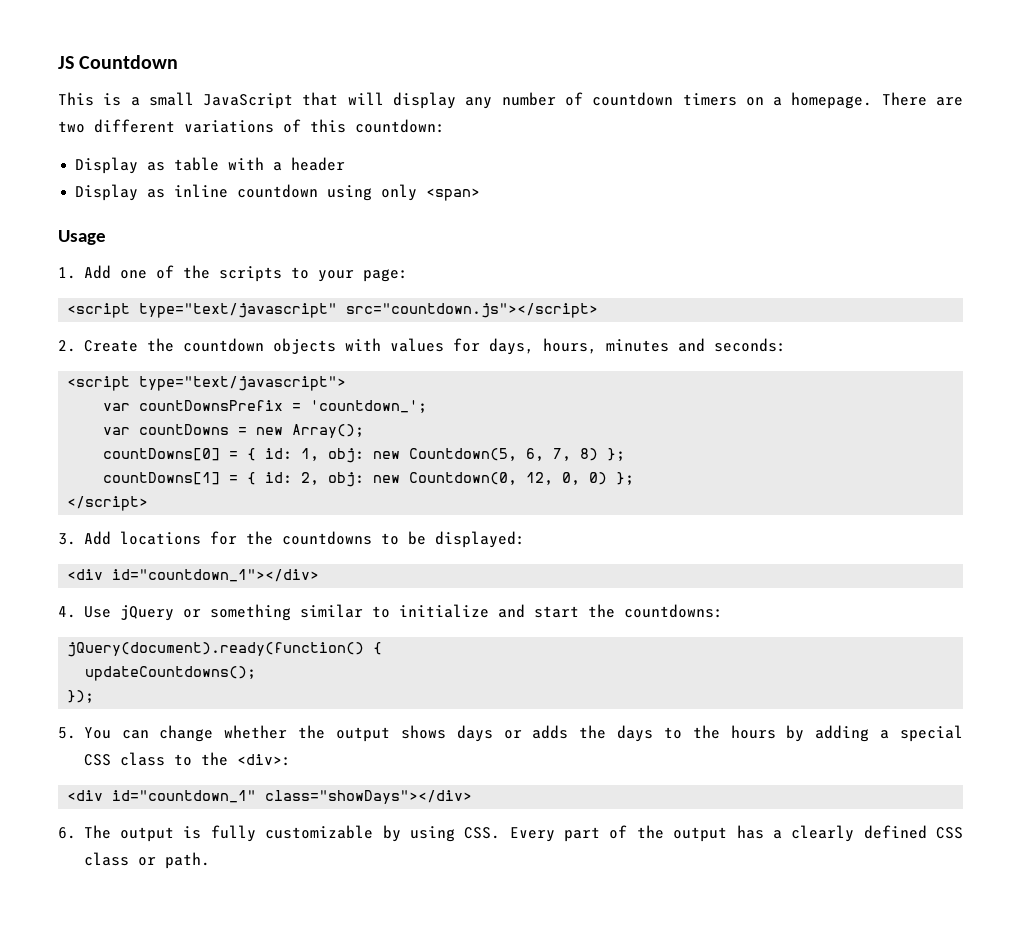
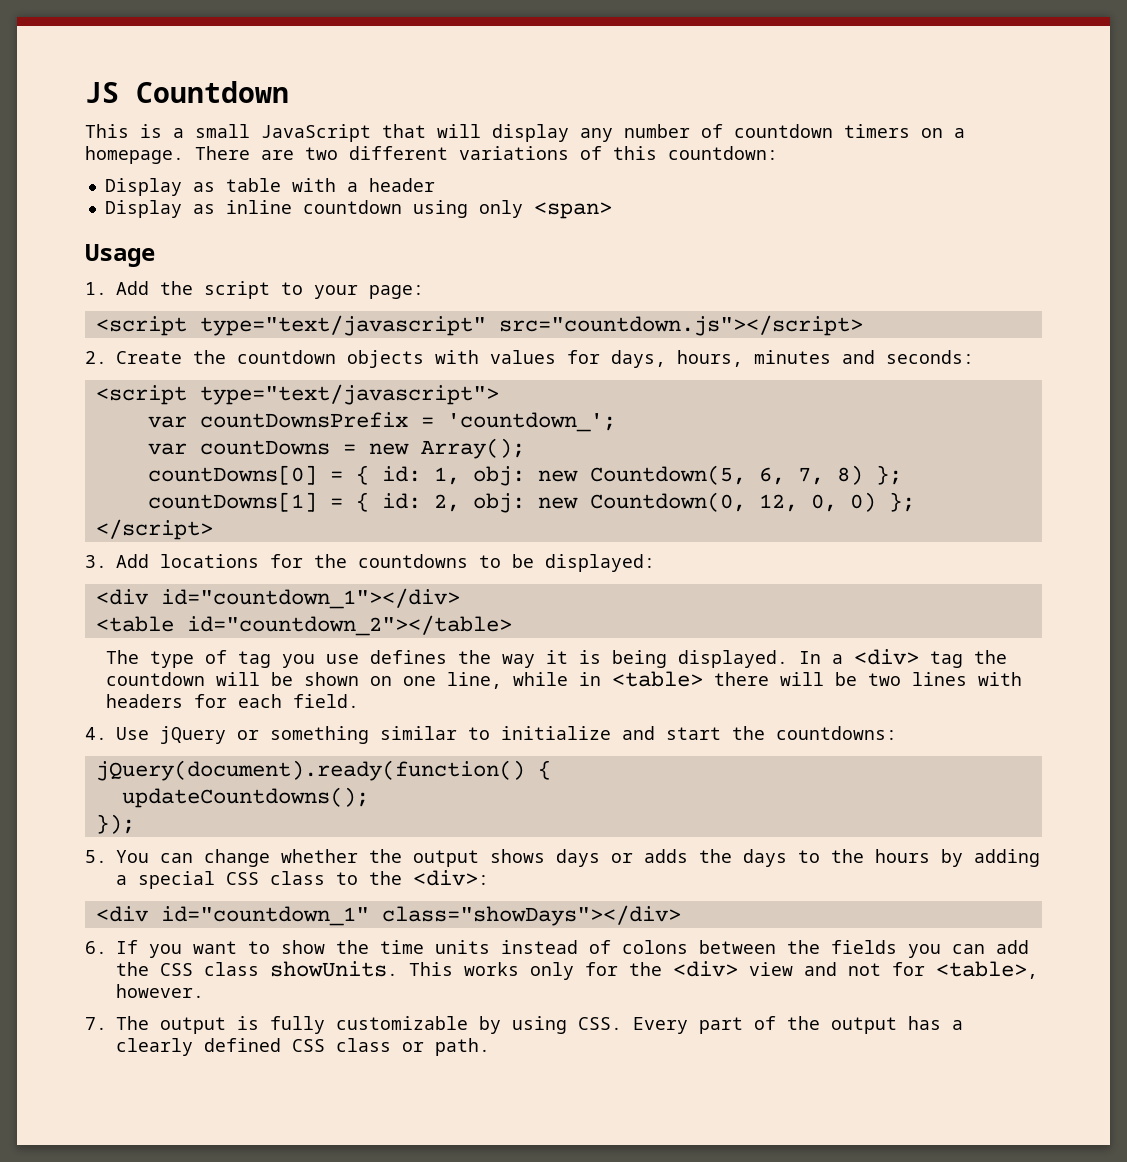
- 1. Add one of the scripts to your page:
+ 1. Add the script to your page:
+ <table id="countdown_2"></table>
+ The type of tag you use defines the way it is being displayed. In a <div> tag the countdown will be shown on one line, while in <table> there will be two lines with headers for each field.
- 6. The output is fully customizable by using CSS. Every part of the output has a clearly defined CSS class or path.
+ 6. If you want to show the time units instead of colons between the fields you can add the CSS class showUnits. This works only for the <div> view and not for <table>, however.
+ 7. The output is fully customizable by using CSS. Every part of the output has a clearly defined CSS class or path.

